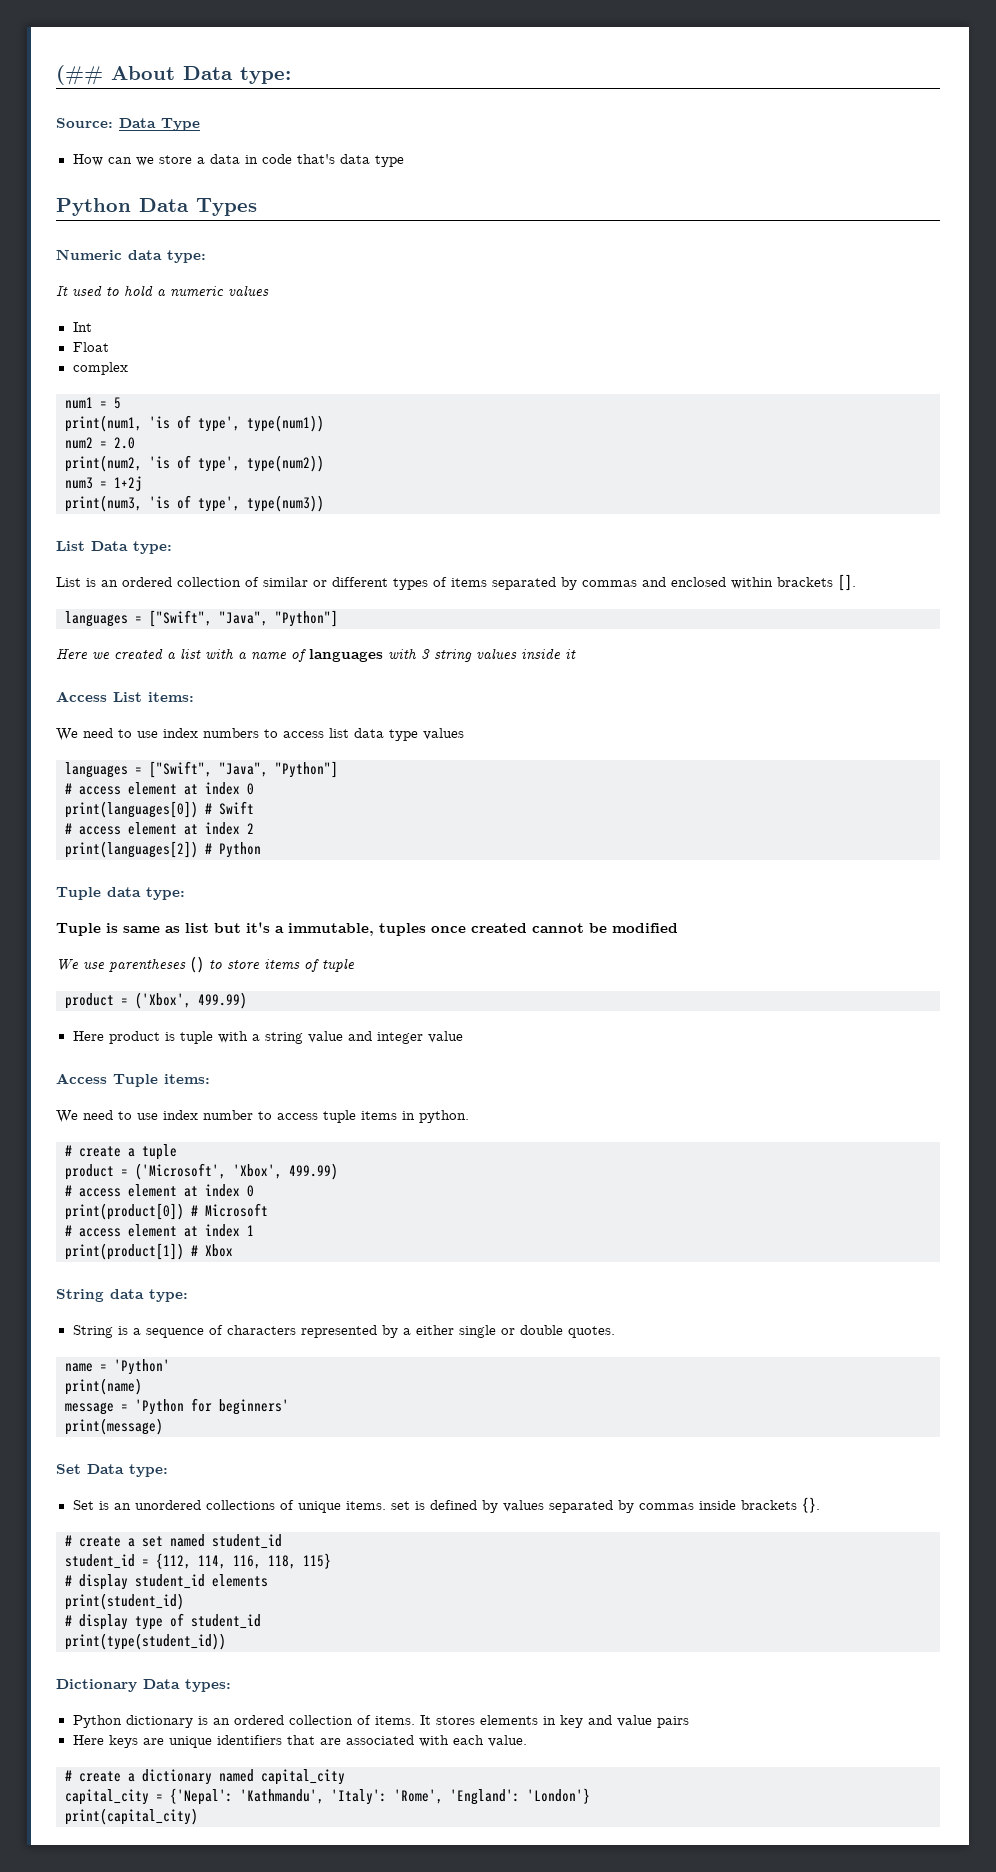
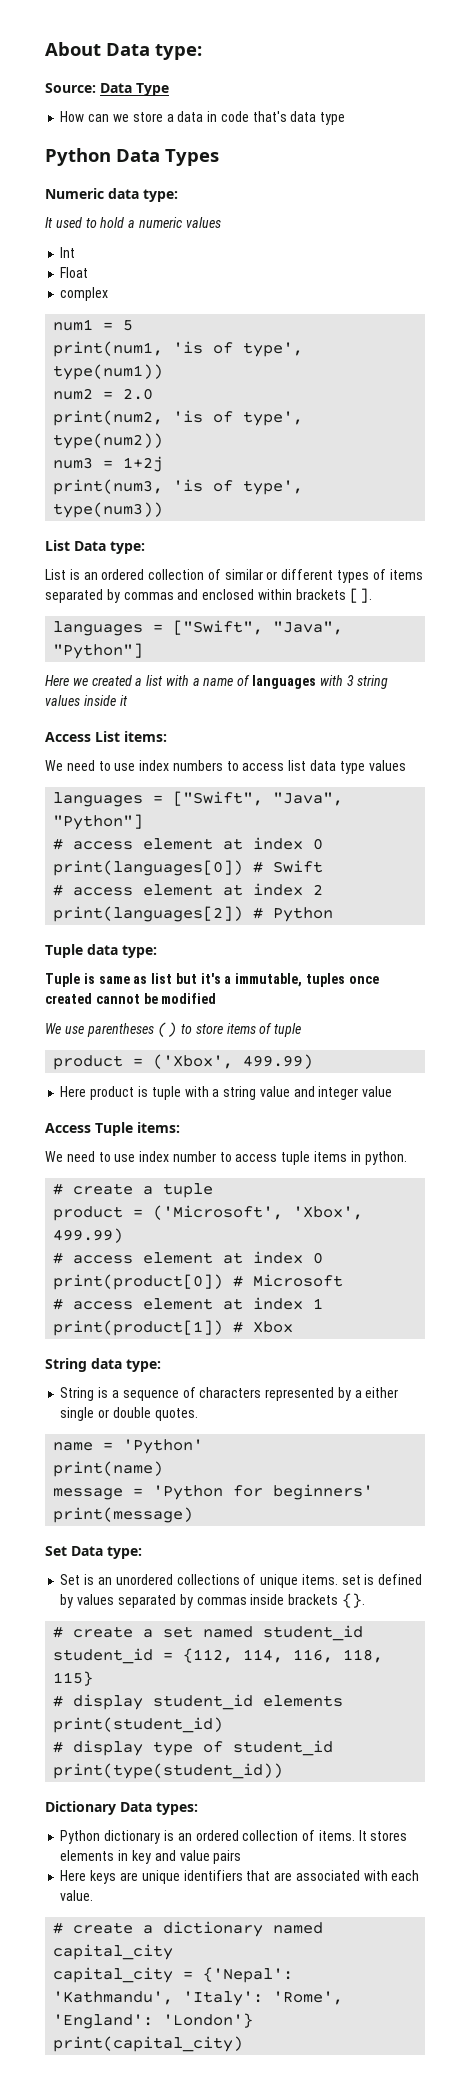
- (## About Data type:
+ About Data type:

